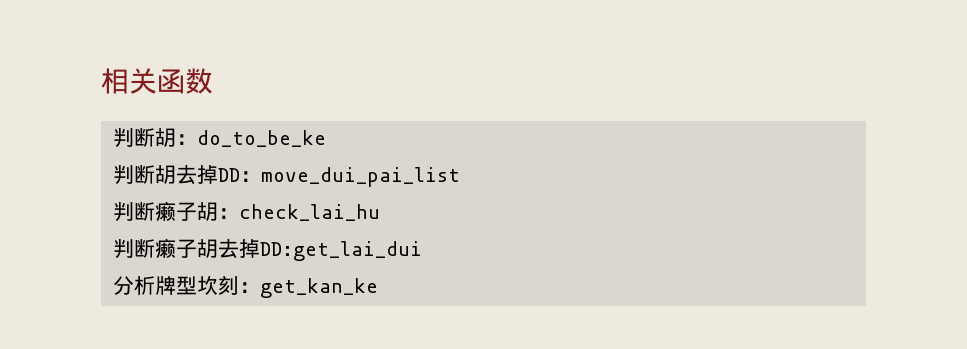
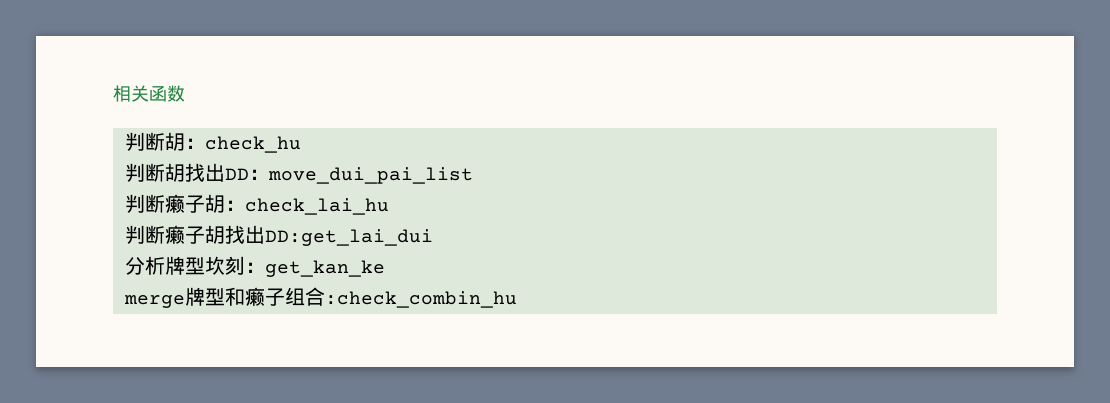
- 判断胡：do_to_be_ke
- 判断胡去掉DD：move_dui_pai_list
+ 判断胡：check_hu
+ 判断胡找出DD：move_dui_pai_list
- 判断癞子胡去掉DD:get_lai_dui
+ 判断癞子胡找出DD:get_lai_dui
+ merge牌型和癞子组合:check_combin_hu

